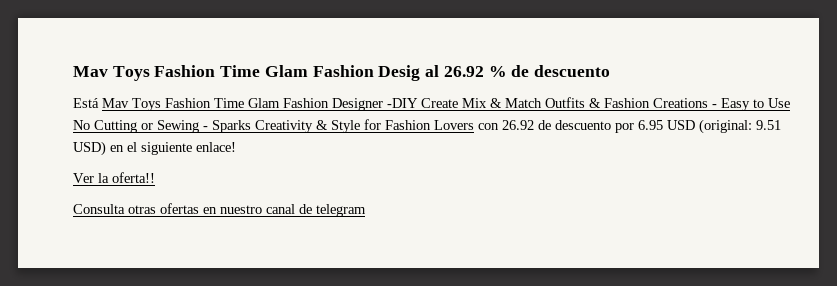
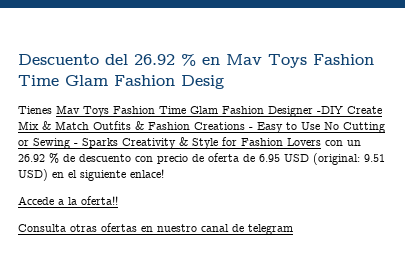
- Mav Toys Fashion Time Glam Fashion Desig al 26.92 % de descuento
- Está Mav Toys Fashion Time Glam Fashion Designer -DIY Create Mix & Match Outfits & Fashion Creations - Easy to Use No Cutting or Sewing - Sparks Creativity & Style for Fashion Lovers con 26.92 de descuento por 6.95 USD (original: 9.51 USD) en el siguiente enlace!
+ Descuento del 26.92 % en Mav Toys Fashion Time Glam Fashion Desig
+ Tienes Mav Toys Fashion Time Glam Fashion Designer -DIY Create Mix & Match Outfits & Fashion Creations - Easy to Use No Cutting or Sewing - Sparks Creativity & Style for Fashion Lovers con un 26.92 % de descuento con precio de oferta de 6.95 USD (original: 9.51 USD) en el siguiente enlace!
- Ver la oferta!!
+ Accede a la oferta!!

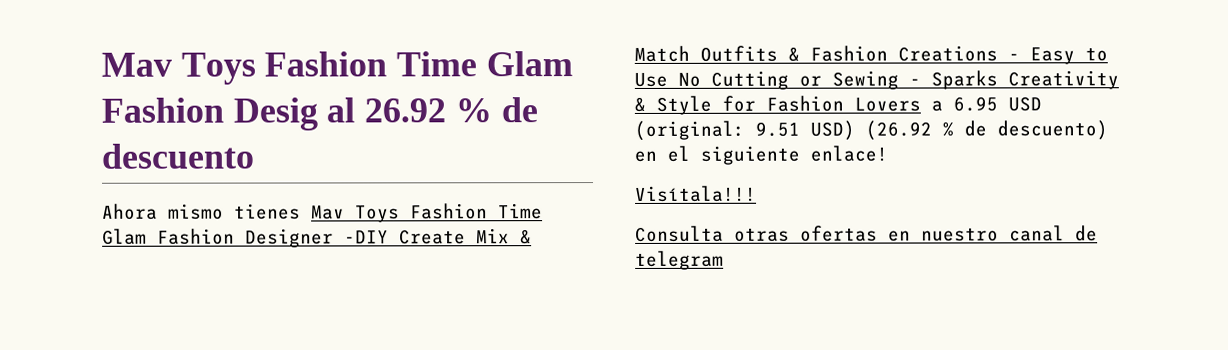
- Descuento del 26.92 % en Mav Toys Fashion Time Glam Fashion Desig
- Tienes Mav Toys Fashion Time Glam Fashion Designer -DIY Create Mix & Match Outfits & Fashion Creations - Easy to Use No Cutting or Sewing - Sparks Creativity & Style for Fashion Lovers con un 26.92 % de descuento con precio de oferta de 6.95 USD (original: 9.51 USD) en el siguiente enlace!
+ Mav Toys Fashion Time Glam Fashion Desig al 26.92 % de descuento
+ Ahora mismo tienes Mav Toys Fashion Time Glam Fashion Designer -DIY Create Mix & Match Outfits & Fashion Creations - Easy to Use No Cutting or Sewing - Sparks Creativity & Style for Fashion Lovers a 6.95 USD (original: 9.51 USD) (26.92 % de descuento) en el siguiente enlace!
- Accede a la oferta!!
+ Visítala!!!

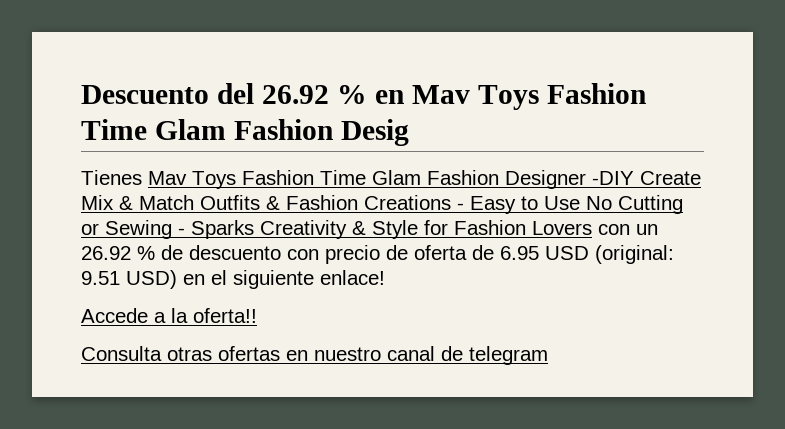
- Mav Toys Fashion Time Glam Fashion Desig al 26.92 % de descuento
- Ahora mismo tienes Mav Toys Fashion Time Glam Fashion Designer -DIY Create Mix & Match Outfits & Fashion Creations - Easy to Use No Cutting or Sewing - Sparks Creativity & Style for Fashion Lovers a 6.95 USD (original: 9.51 USD) (26.92 % de descuento) en el siguiente enlace!
+ Descuento del 26.92 % en Mav Toys Fashion Time Glam Fashion Desig
+ Tienes Mav Toys Fashion Time Glam Fashion Designer -DIY Create Mix & Match Outfits & Fashion Creations - Easy to Use No Cutting or Sewing - Sparks Creativity & Style for Fashion Lovers con un 26.92 % de descuento con precio de oferta de 6.95 USD (original: 9.51 USD) en el siguiente enlace!
- Visítala!!!
+ Accede a la oferta!!

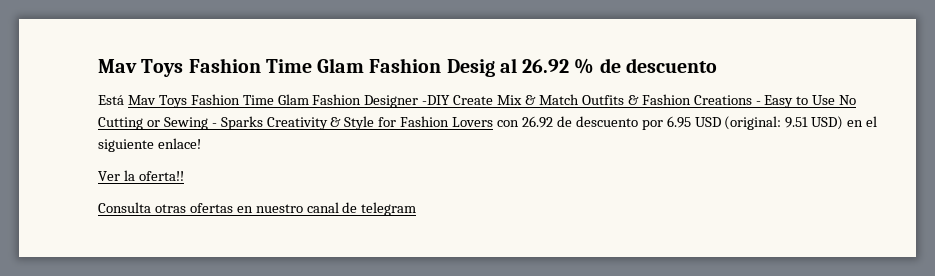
- Descuento del 26.92 % en Mav Toys Fashion Time Glam Fashion Desig
- Tienes Mav Toys Fashion Time Glam Fashion Designer -DIY Create Mix & Match Outfits & Fashion Creations - Easy to Use No Cutting or Sewing - Sparks Creativity & Style for Fashion Lovers con un 26.92 % de descuento con precio de oferta de 6.95 USD (original: 9.51 USD) en el siguiente enlace!
+ Mav Toys Fashion Time Glam Fashion Desig al 26.92 % de descuento
+ Está Mav Toys Fashion Time Glam Fashion Designer -DIY Create Mix & Match Outfits & Fashion Creations - Easy to Use No Cutting or Sewing - Sparks Creativity & Style for Fashion Lovers con 26.92 de descuento por 6.95 USD (original: 9.51 USD) en el siguiente enlace!
- Accede a la oferta!!
+ Ver la oferta!!

